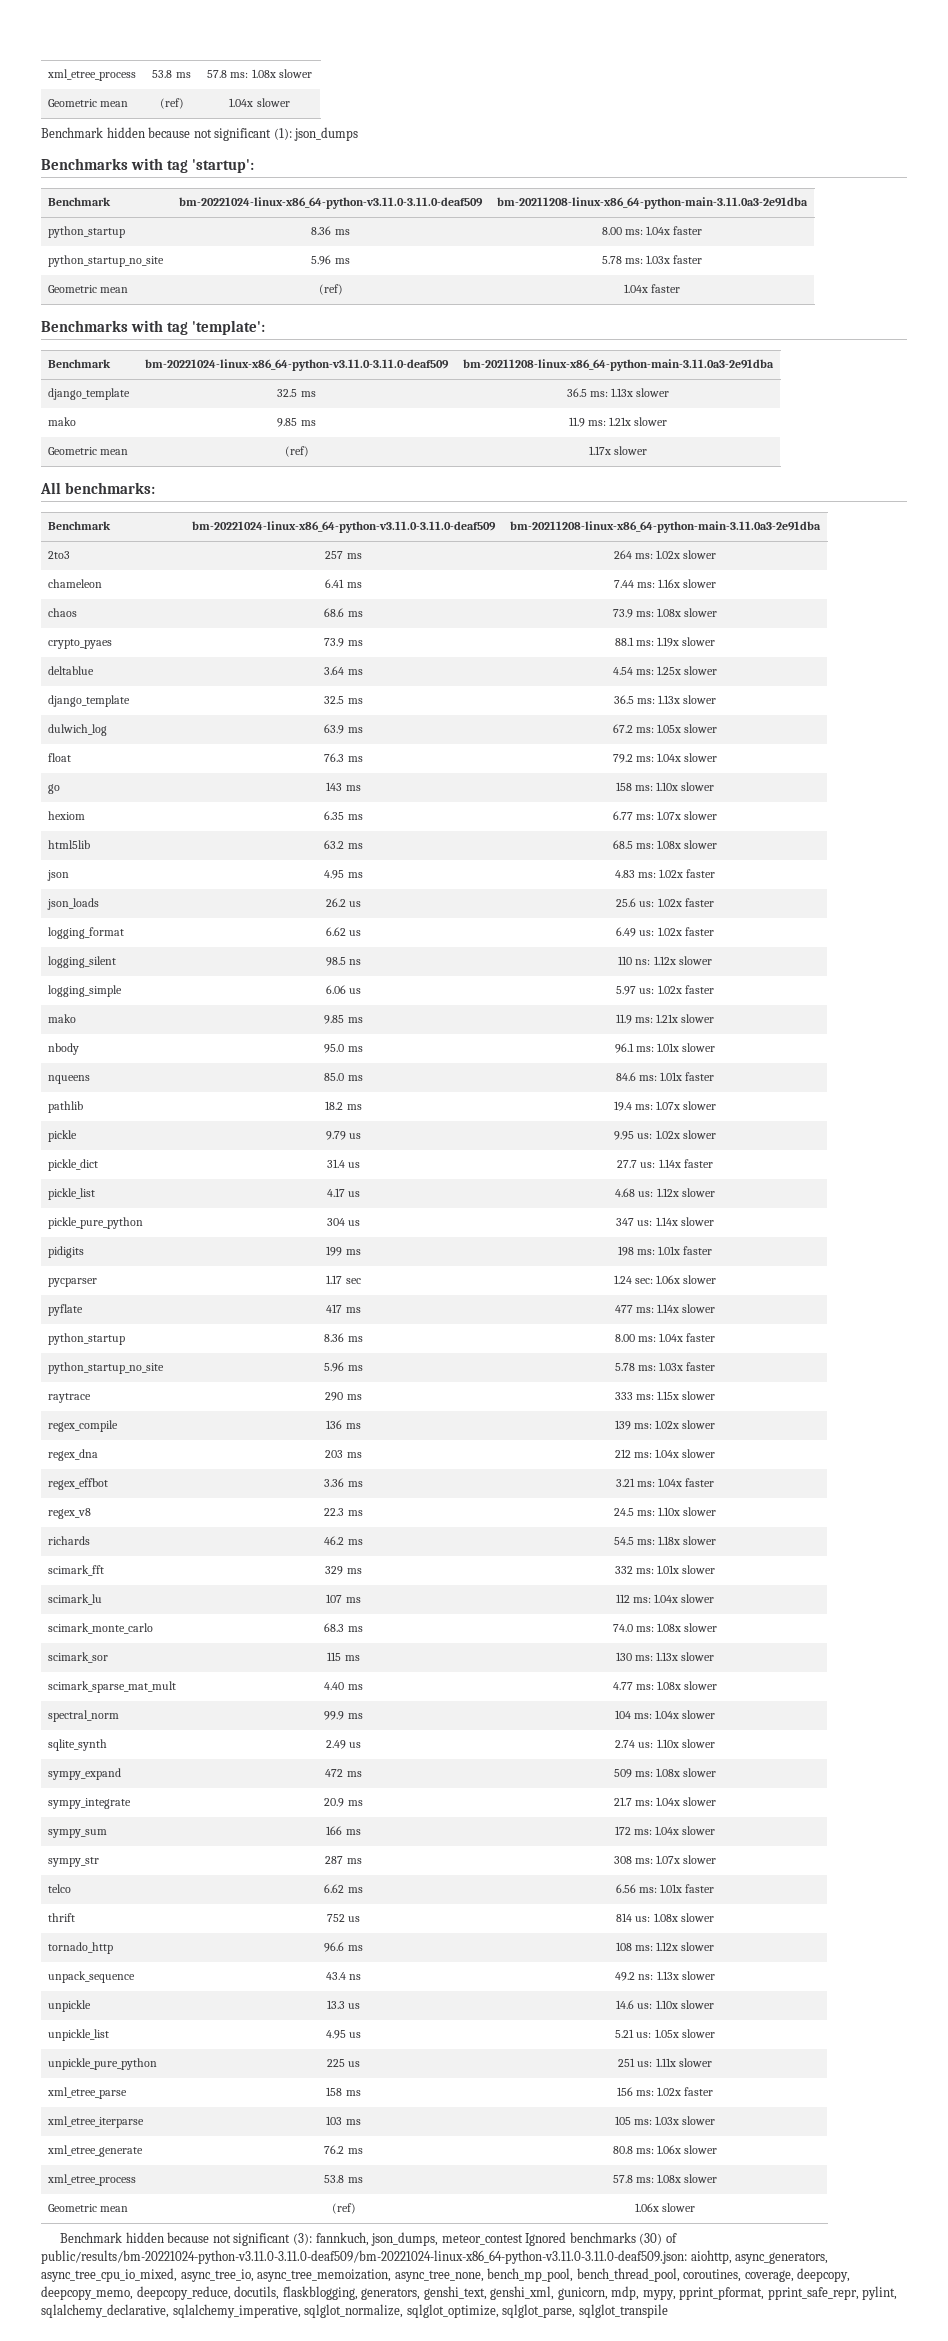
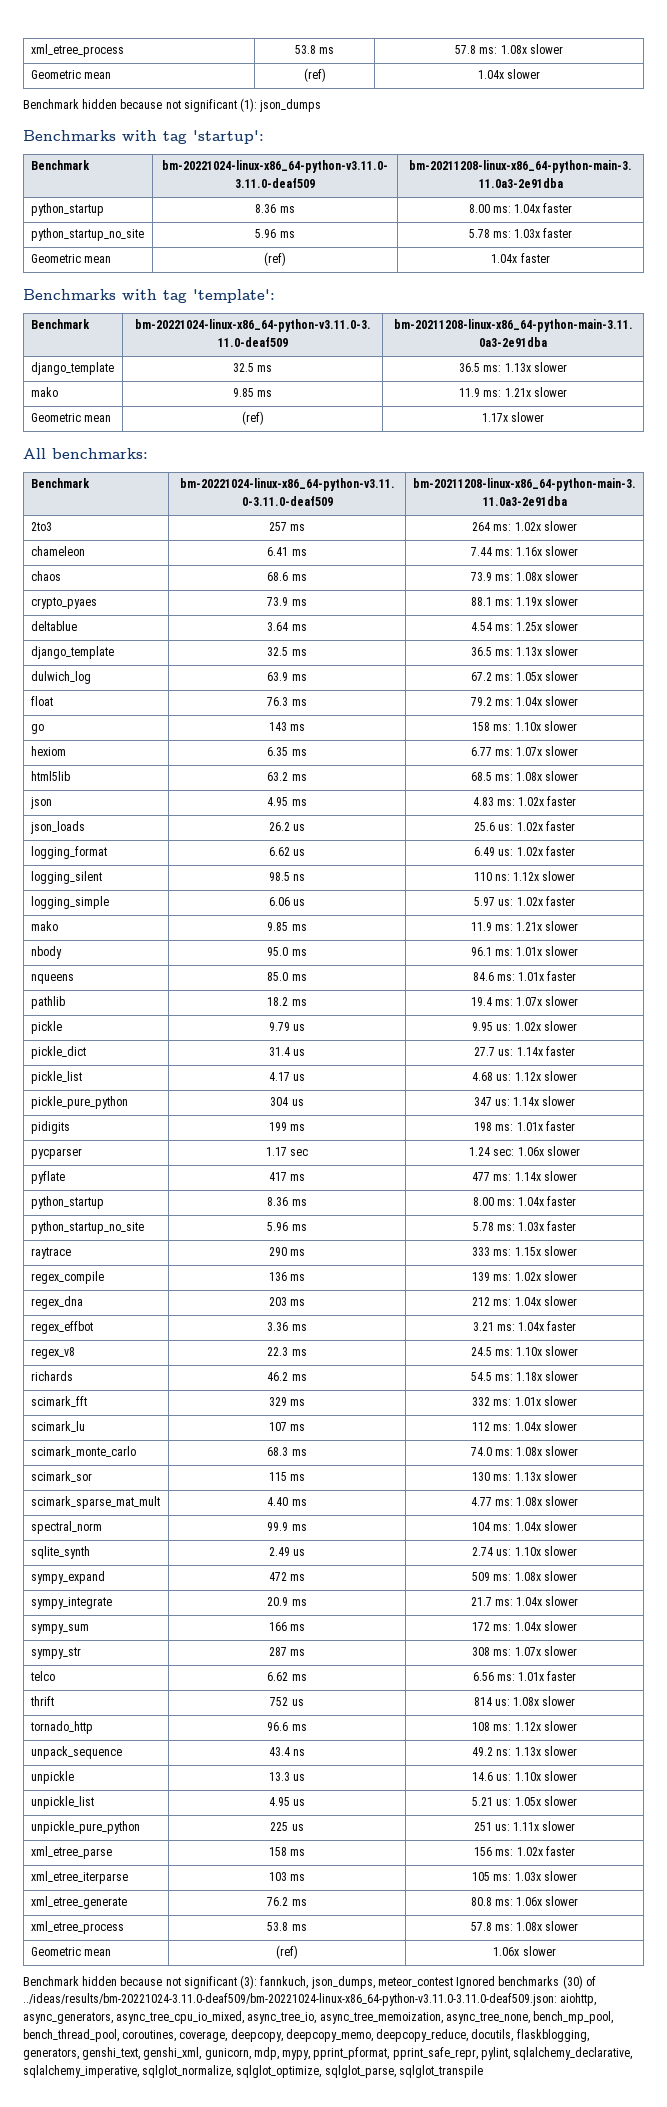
- Benchmark hidden because not significant (3): fannkuch, json_dumps, meteor_contest Ignored benchmarks (30) of public/results/bm-20221024-python-v3.11.0-3.11.0-deaf509/bm-20221024-linux-x86_64-python-v3.11.0-3.11.0-deaf509.json: aiohttp, async_generators, async_tree_cpu_io_mixed, async_tree_io, async_tree_memoization, async_tree_none, bench_mp_pool, bench_thread_pool, coroutines, coverage, deepcopy, deepcopy_memo, deepcopy_reduce, docutils, flaskblogging, generators, genshi_text, genshi_xml, gunicorn, mdp, mypy, pprint_pformat, pprint_safe_repr, pylint, sqlalchemy_declarative, sqlalchemy_imperative, sqlglot_normalize, sqlglot_optimize, sqlglot_parse, sqlglot_transpile
+ Benchmark hidden because not significant (3): fannkuch, json_dumps, meteor_contest Ignored benchmarks (30) of ../ideas/results/bm-20221024-3.11.0-deaf509/bm-20221024-linux-x86_64-python-v3.11.0-3.11.0-deaf509.json: aiohttp, async_generators, async_tree_cpu_io_mixed, async_tree_io, async_tree_memoization, async_tree_none, bench_mp_pool, bench_thread_pool, coroutines, coverage, deepcopy, deepcopy_memo, deepcopy_reduce, docutils, flaskblogging, generators, genshi_text, genshi_xml, gunicorn, mdp, mypy, pprint_pformat, pprint_safe_repr, pylint, sqlalchemy_declarative, sqlalchemy_imperative, sqlglot_normalize, sqlglot_optimize, sqlglot_parse, sqlglot_transpile

